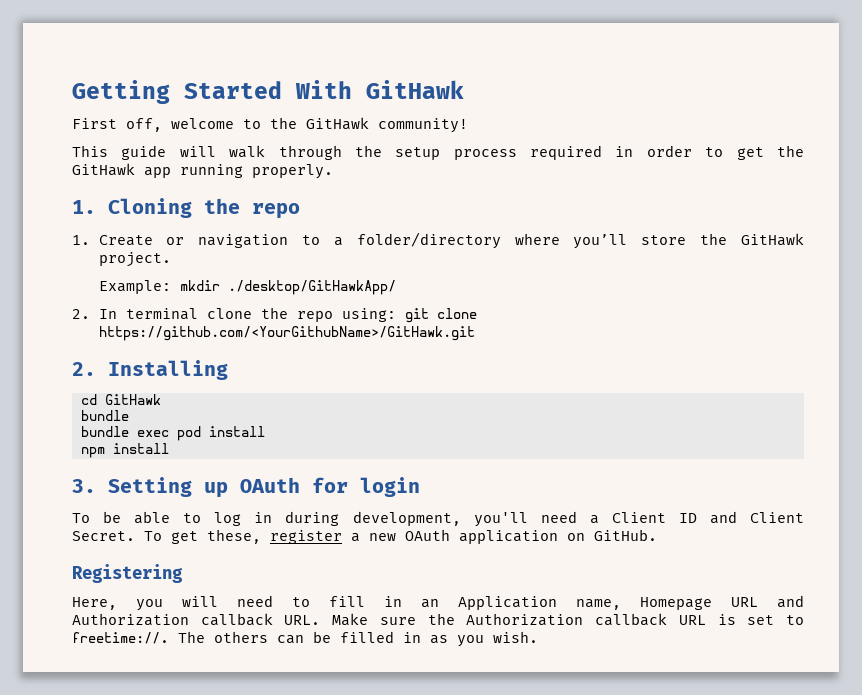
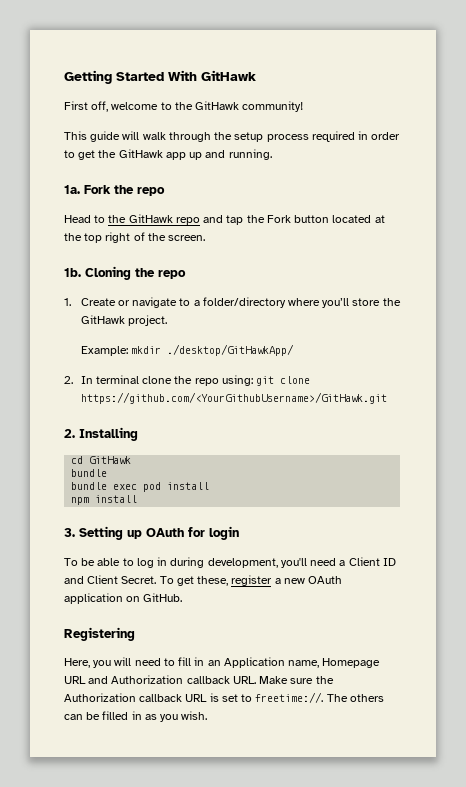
- This guide will walk through the setup process required in order to get the GitHawk app running properly.
- 1. Cloning the repo
+ This guide will walk through the setup process required in order to get the GitHawk app up and running.
+ 1a. Fork the repo
+ Head to the GitHawk repo and tap the Fork button located at the top right of the screen.
+ 1b. Cloning the repo
- 1. Create or navigation to a folder/directory where you’ll store the GitHawk project.
+ 1. Create or navigate to a folder/directory where you’ll store the GitHawk project.
- 2. In terminal clone the repo using: git clone https://github.com/<YourGithubName>/GitHawk.git
+ 2. In terminal clone the repo using: git clone https://github.com/<YourGithubUsername>/GitHawk.git

